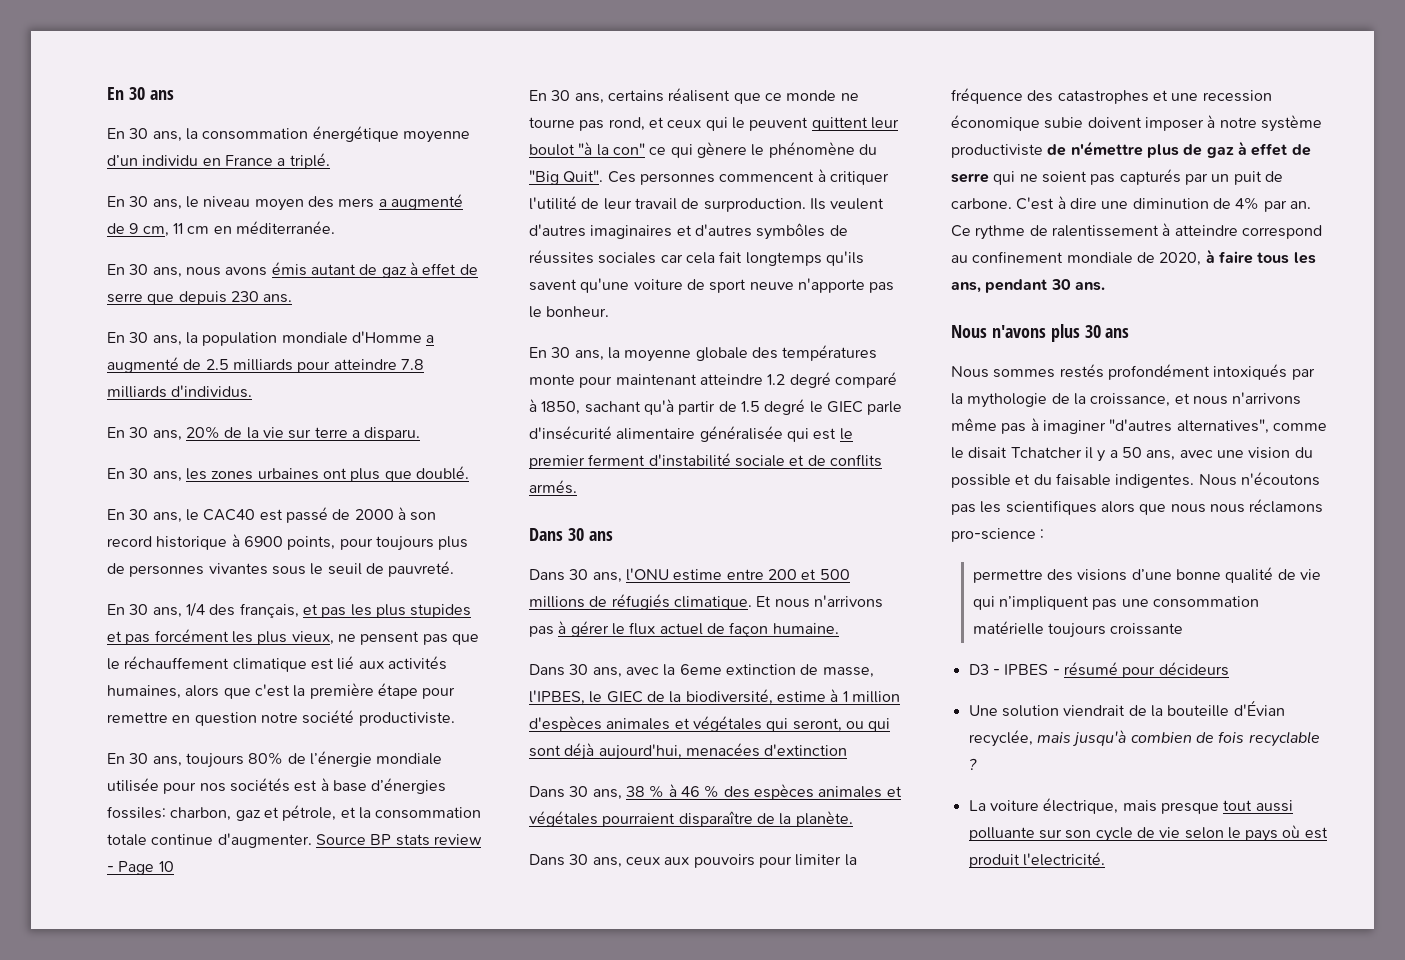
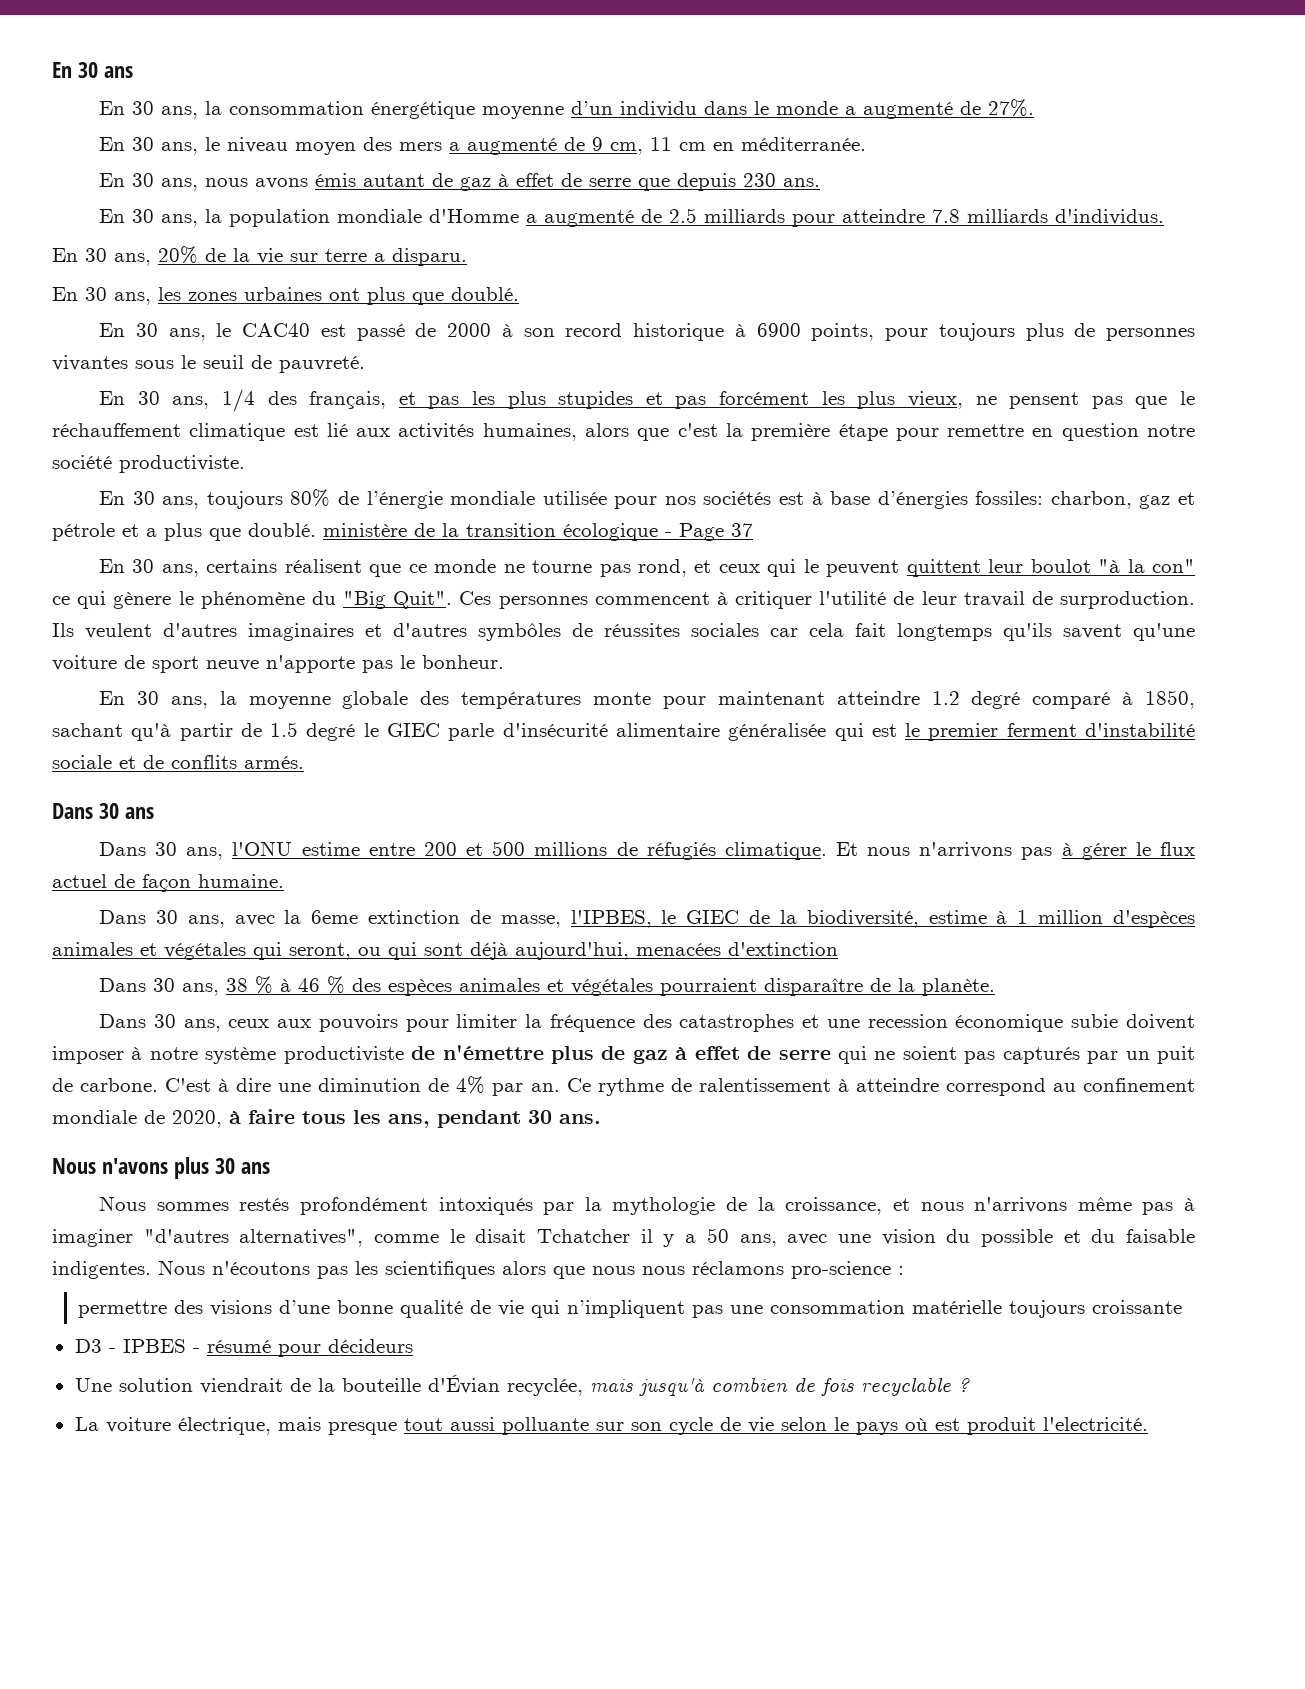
- En 30 ans, la consommation énergétique moyenne d’un individu en France a triplé.
+ En 30 ans, la consommation énergétique moyenne d’un individu dans le monde a augmenté de 27%.
- En 30 ans, toujours 80% de l’énergie mondiale utilisée pour nos sociétés est à base d’énergies fossiles: charbon, gaz et pétrole, et la consommation totale continue d'augmenter. Source BP stats review - Page 10
+ En 30 ans, toujours 80% de l’énergie mondiale utilisée pour nos sociétés est à base d’énergies fossiles: charbon, gaz et pétrole et a plus que doublé. ministère de la transition écologique - Page 37

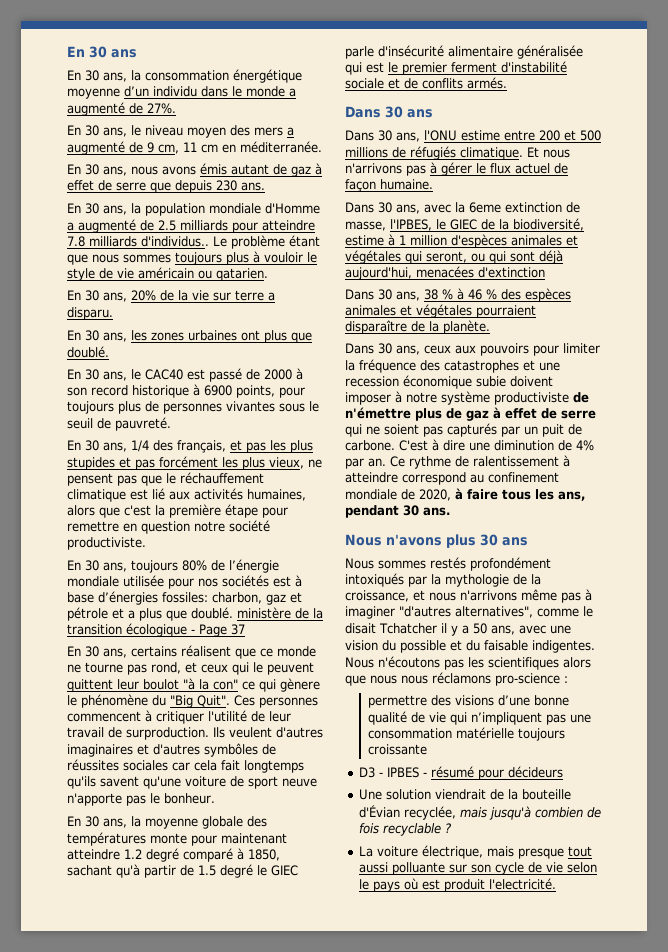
- En 30 ans, la population mondiale d'Homme a augmenté de 2.5 milliards pour atteindre 7.8 milliards d'individus.
+ En 30 ans, la population mondiale d'Homme a augmenté de 2.5 milliards pour atteindre 7.8 milliards d'individus.. Le problème étant que nous sommes toujours plus à vouloir le style de vie américain ou qatarien.

